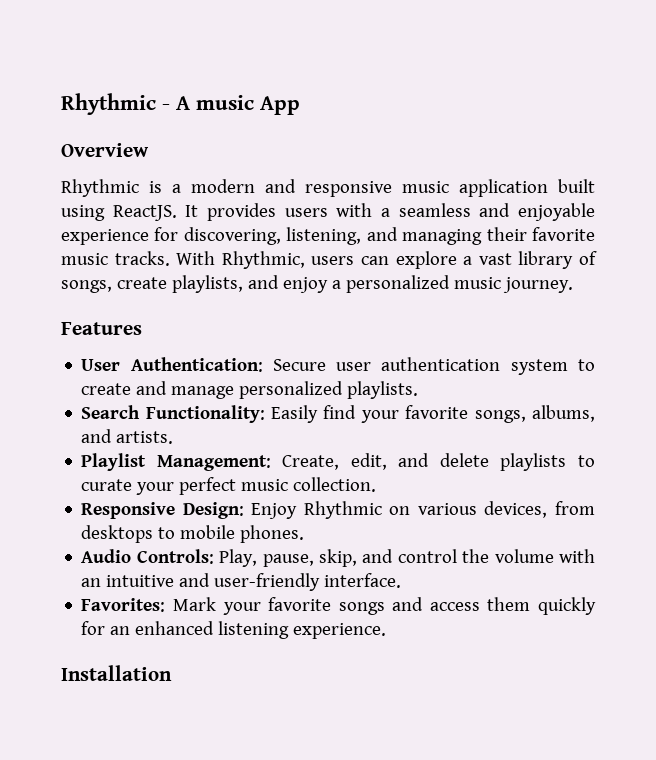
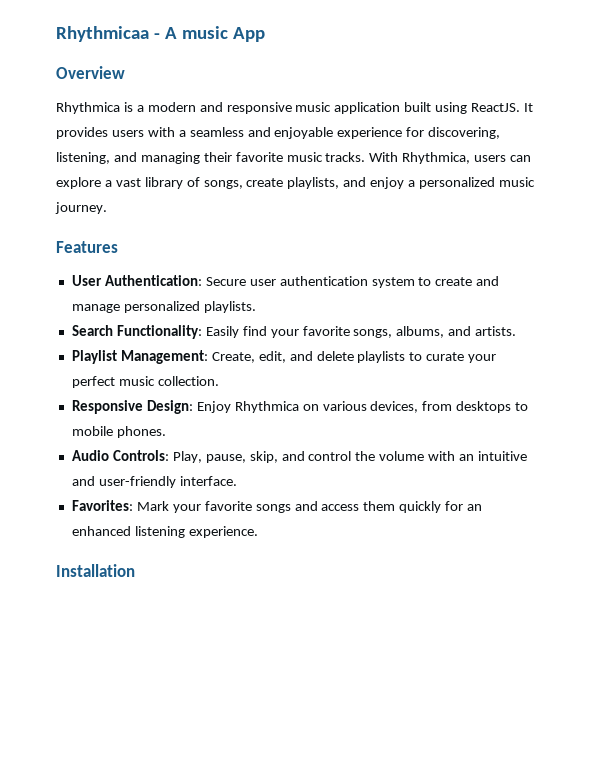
- Rhythmic - A music App
+ Rhythmicaa - A music App
- Rhythmic is a modern and responsive music application built using ReactJS.
+ Rhythmica is a modern and responsive music application built using ReactJS.
- With Rhythmic, users can explore a vast library of songs, create playlists, and enjoy a personalized music journey.
+ With Rhythmica, users can explore a vast library of songs, create playlists, and enjoy a personalized music journey.
- Responsive Design: Enjoy Rhythmic on various devices, from desktops to mobile phones.
+ Responsive Design: Enjoy Rhythmica on various devices, from desktops to mobile phones.

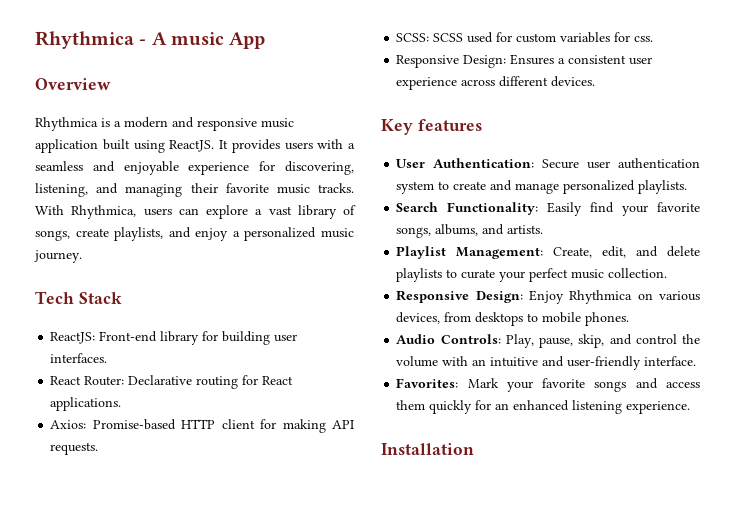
- Rhythmicaa - A music App
+ Rhythmica - A music App
- Features
+ Tech Stack
+ ReactJS: Front-end library for building user interfaces.
+ React Router: Declarative routing for React applications.
+ Axios: Promise-based HTTP client for making API requests.
+ SCSS: SCSS used for custom variables for css.
+ Responsive Design: Ensures a consistent user experience across different devices.
+ Key features

